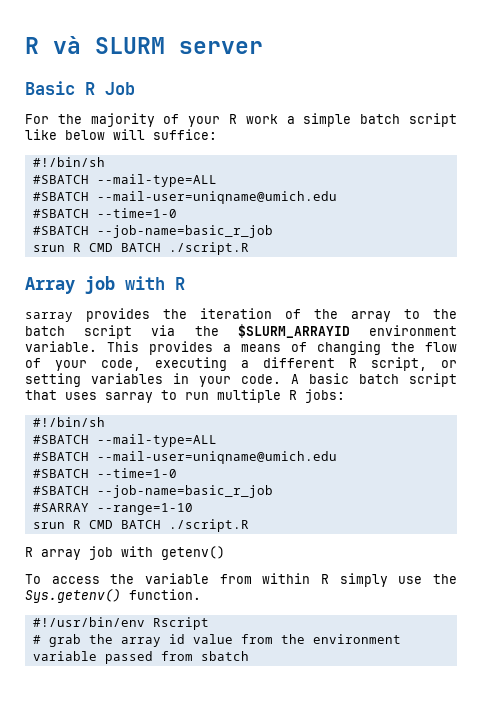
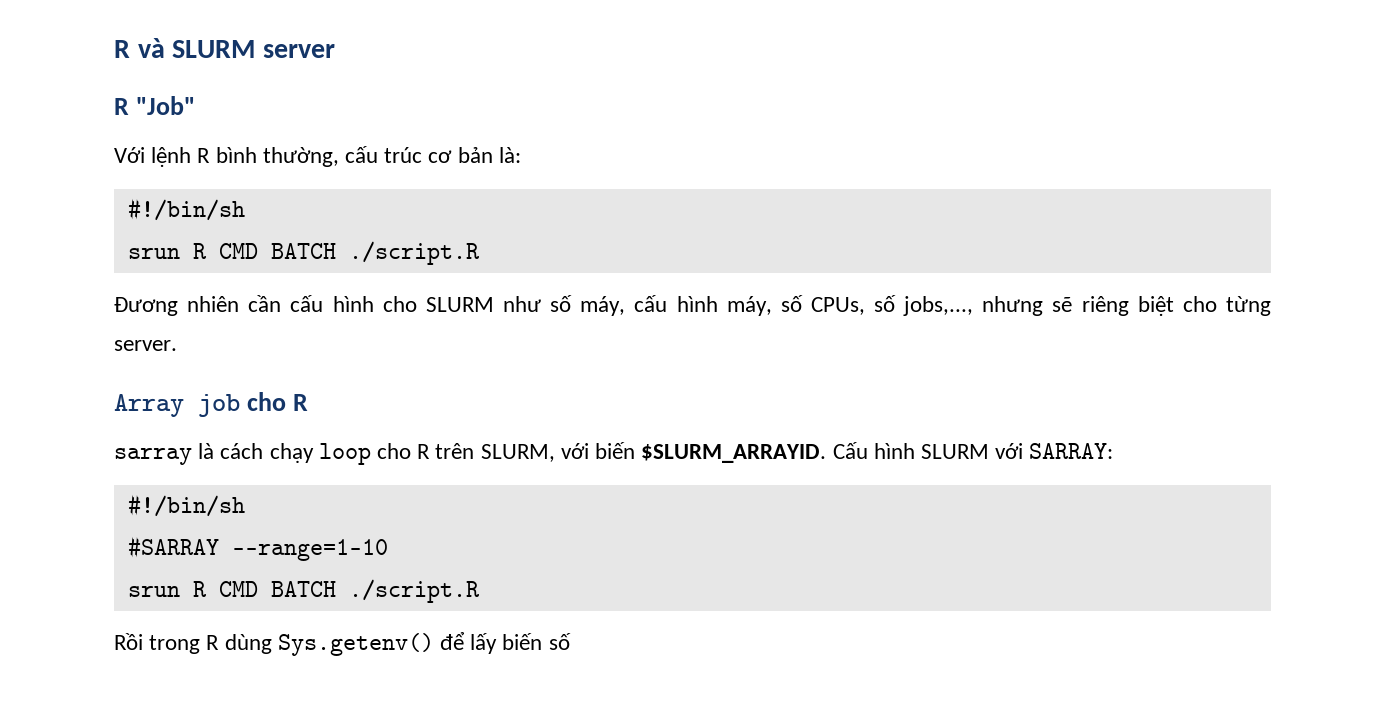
- Basic R Job
- For the majority of your R work a simple batch script like below will suffice:
+ R "Job"
+ Với lệnh R bình thường, cấu trúc cơ bản là:
  #!/bin/sh
- #SBATCH --mail-type=ALL
- #SBATCH --mail-user=uniqname@umich.edu
- #SBATCH --time=1-0
- #SBATCH --job-name=basic_r_job
  srun R CMD BATCH ./script.R
+ Đương nhiên cần cấu hình cho SLURM như số máy, cấu hình máy, số CPUs, số jobs,..., nhưng sẽ riêng biệt cho từng server.
- Array job with R
+ Array job cho R
- sarray provides the iteration of the array to the batch script via the $SLURM_ARRAYID environment variable. This provides a means of changing the flow of your code, executing a different R script, or setting variables in your code. A basic batch script that uses sarray to run multiple R jobs:
+ sarray là cách chạy loop cho R trên SLURM, với biến $SLURM_ARRAYID. Cấu hình SLURM với SARRAY:
  #!/bin/sh
- #SBATCH --mail-type=ALL
- #SBATCH --mail-user=uniqname@umich.edu
- #SBATCH --time=1-0
- #SBATCH --job-name=basic_r_job
- R array job with getenv()
- To access the variable from within R simply use the Sys.getenv() function.
- #!/usr/bin/env Rscript
- # grab the array id value from the environment variable passed from sbatch
+ Rồi trong R dùng Sys.getenv() để lấy biến số

